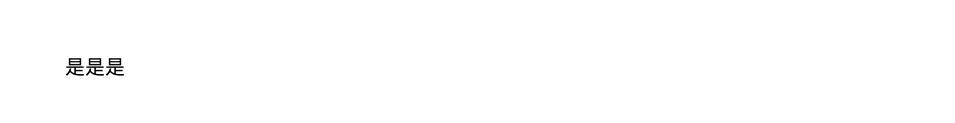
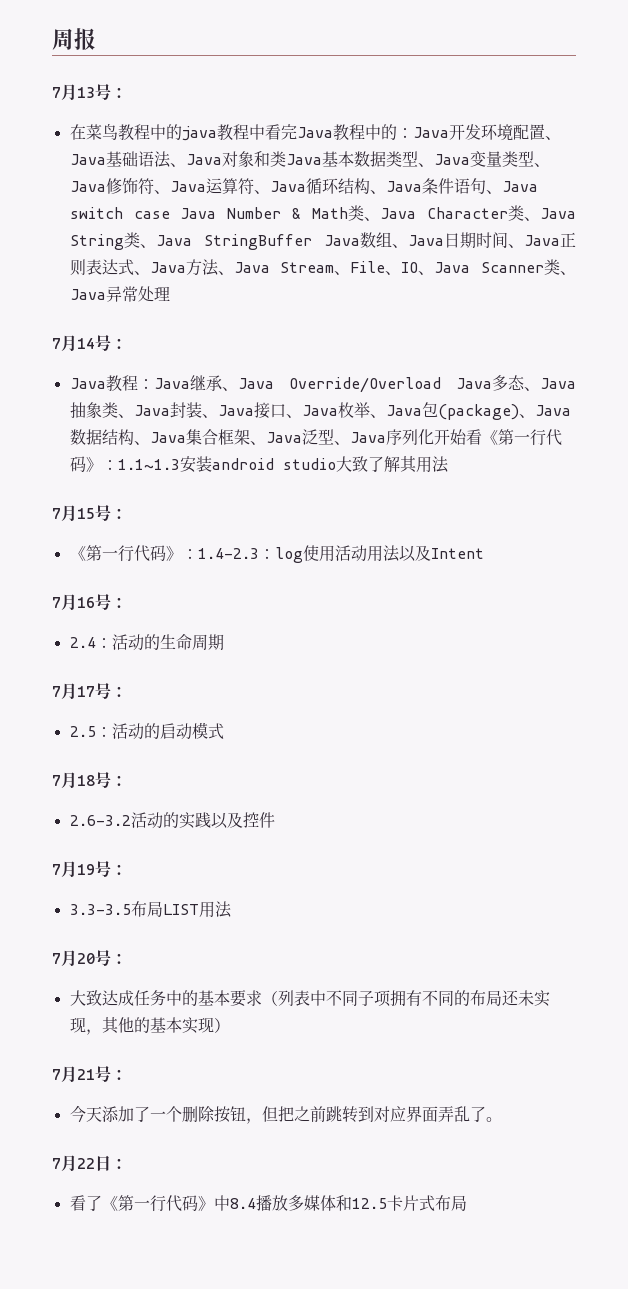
- 是是是
+ 周报
+ 7月13号：
+ 在菜鸟教程中的java教程中看完Java教程中的：Java开发环境配置、Java基础语法、Java对象和类Java基本数据类型、Java变量类型、Java修饰符、Java运算符、Java循环结构、Java条件语句、Java switch case Java Number & Math类、Java Character类、Java String类、Java StringBuffer Java数组、Java日期时间、Java正则表达式、Java方法、Java Stream、File、IO、Java Scanner类、Java异常处理
+ 7月14号：
+ Java教程：Java继承、Java Override/Overload Java多态、Java抽象类、Java封装、Java接口、Java枚举、Java包(package)、Java数据结构、Java集合框架、Java泛型、Java序列化开始看《第一行代码》：1.1~1.3安装android studio大致了解其用法
+ 7月15号：
+ 《第一行代码》：1.4-2.3：log使用活动用法以及Intent
+ 7月16号：
+ 2.4：活动的生命周期
+ 7月17号：
+ 2.5：活动的启动模式
+ 7月18号：
+ 2.6-3.2活动的实践以及控件
+ 7月19号：
+ 3.3-3.5布局LIST用法
+ 7月20号：
+ 大致达成任务中的基本要求（列表中不同子项拥有不同的布局还未实现，其他的基本实现）
+ 7月21号：
+ 今天添加了一个删除按钮，但把之前跳转到对应界面弄乱了。
+ 7月22日：
+ 看了《第一行代码》中8.4播放多媒体和12.5卡片式布局

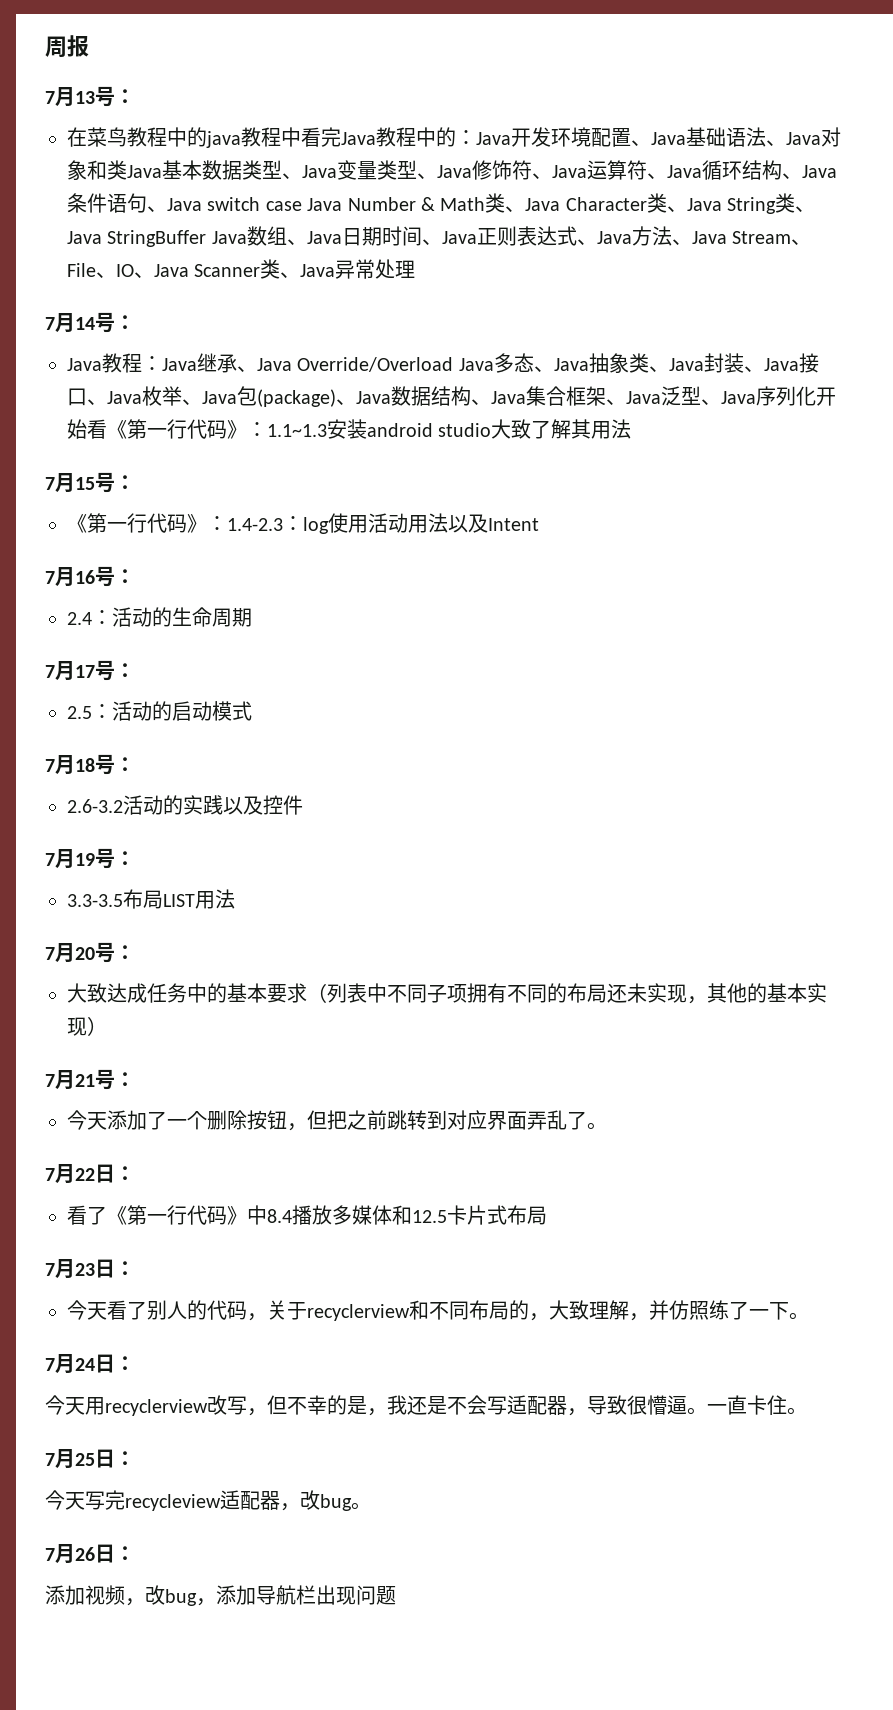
+ 7月23日：
+ 今天看了别人的代码，关于recyclerview和不同布局的，大致理解，并仿照练了一下。
+ 7月24日：
+ 今天用recyclerview改写，但不幸的是，我还是不会写适配器，导致很懵逼。一直卡住。
+ 7月25日：
+ 今天写完recycleview适配器，改bug。
+ 7月26日：
+ 添加视频，改bug，添加导航栏出现问题

